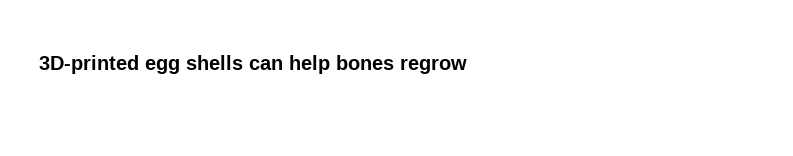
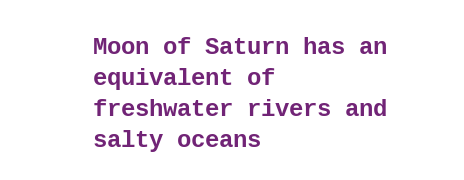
- 3D-printed egg shells can help bones regrow
+ Moon of Saturn has an equivalent of freshwater rivers and salty oceans

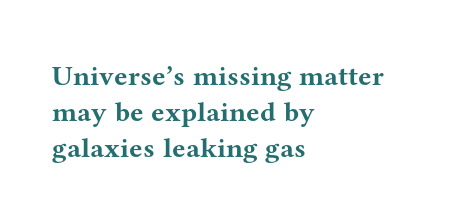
- Moon of Saturn has an equivalent of freshwater rivers and salty oceans
+ Universe’s missing matter may be explained by galaxies leaking gas

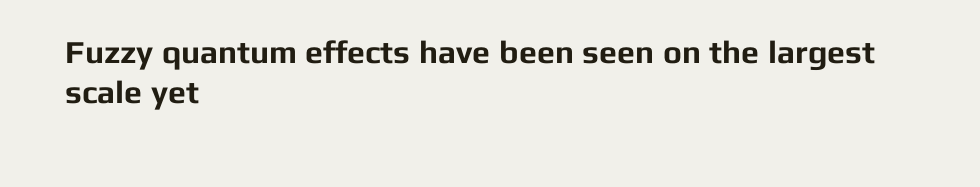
- Universe’s missing matter may be explained by galaxies leaking gas
+ Fuzzy quantum effects have been seen on the largest scale yet

